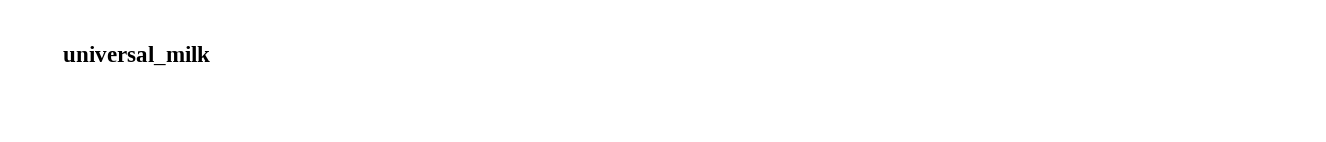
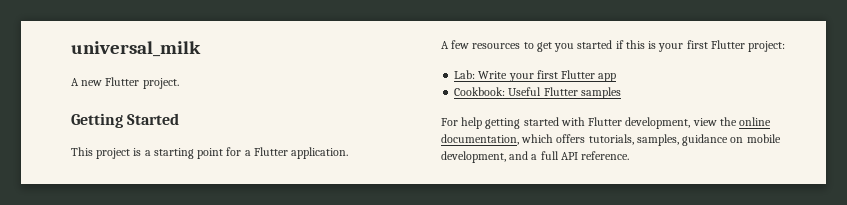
+ A new Flutter project.
+ Getting Started
+ This project is a starting point for a Flutter application.
+ A few resources to get you started if this is your first Flutter project:
+ Lab: Write your first Flutter app
+ Cookbook: Useful Flutter samples
+ For help getting started with Flutter development, view the online documentation, which offers tutorials, samples, guidance on mobile development, and a full API reference.

